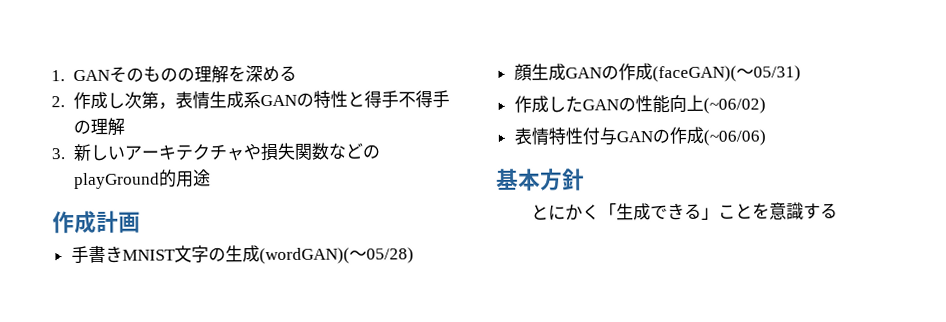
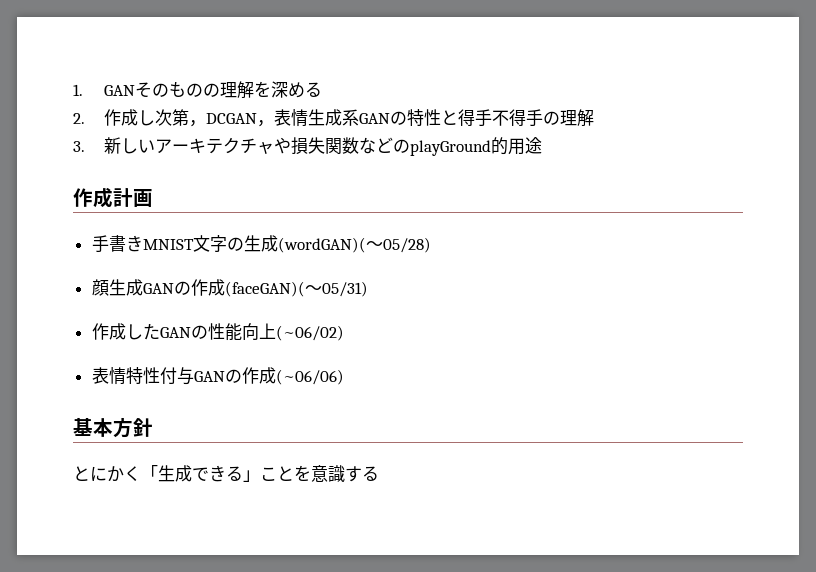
- 2.作成し次第，表情生成系GANの特性と得手不得手の理解
+ 2.作成し次第，DCGAN，表情生成系GANの特性と得手不得手の理解

